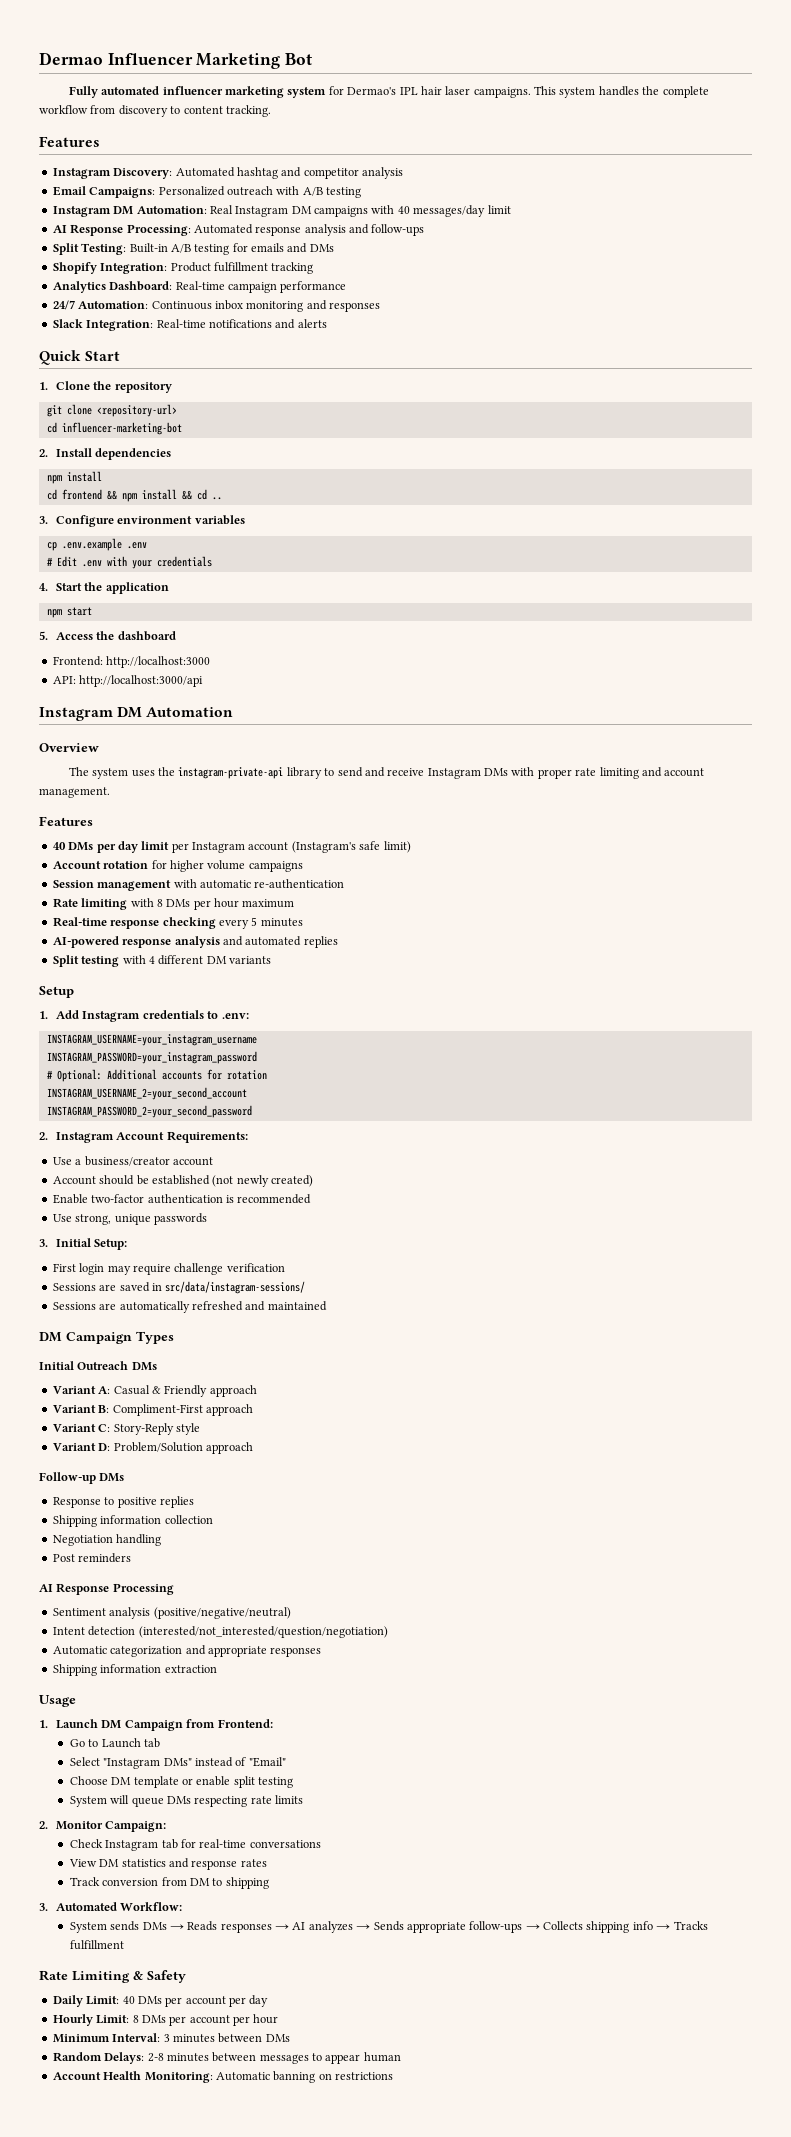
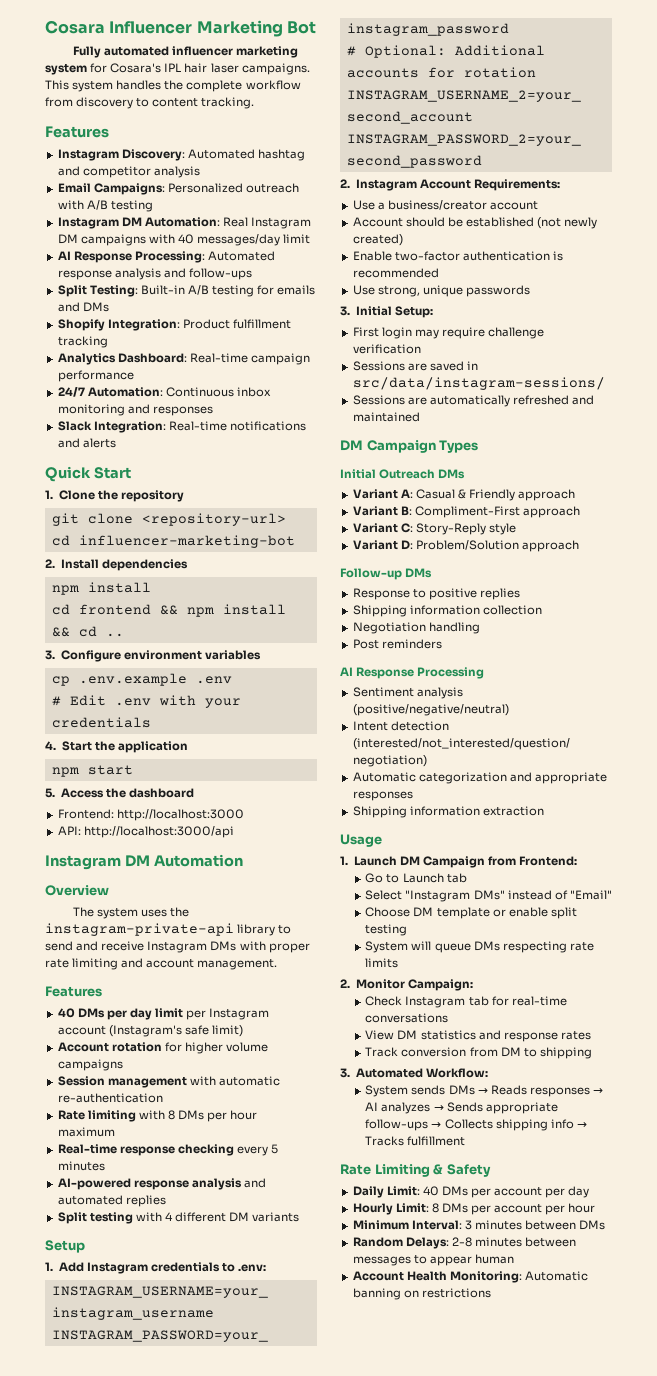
- Dermao Influencer Marketing Bot
+ Cosara Influencer Marketing Bot
- Fully automated influencer marketing system for Dermao's IPL hair laser campaigns.
+ Fully automated influencer marketing system for Cosara's IPL hair laser campaigns.

